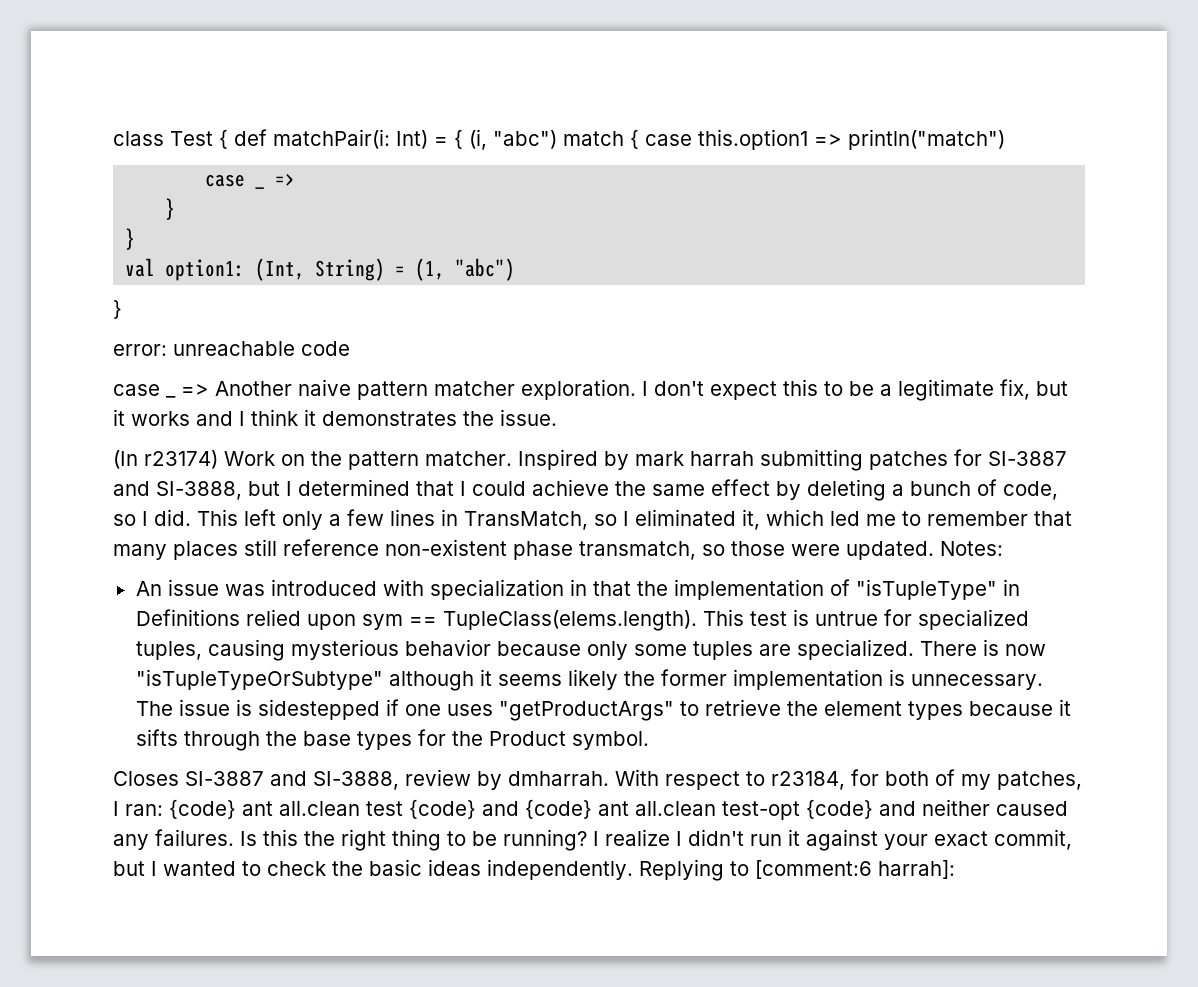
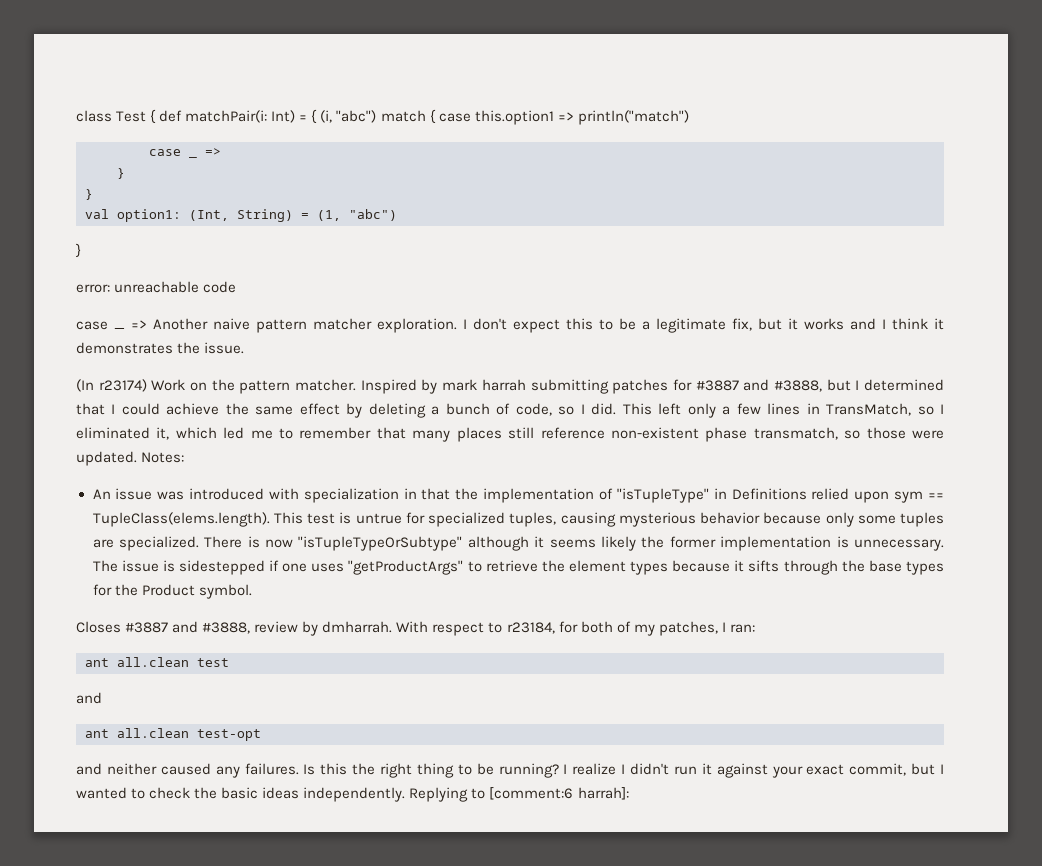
- Inspired by mark harrah submitting patches for SI-3887 and SI-3888, but I determined that I could achieve the same effect by deleting a bunch of code, so I did.
+ Inspired by mark harrah submitting patches for #3887 and #3888, but I determined that I could achieve the same effect by deleting a bunch of code, so I did.
- Closes SI-3887 and SI-3888, review by dmharrah.
+ Closes #3887 and #3888, review by dmharrah.
- With respect to r23184, for both of my patches, I ran: {code} ant all.clean test {code} and {code} ant all.clean test-opt {code} and neither caused any failures.
+ With respect to r23184, for both of my patches, I ran:
+ ant all.clean test
+ and
+ ant all.clean test-opt
+ and neither caused any failures.

